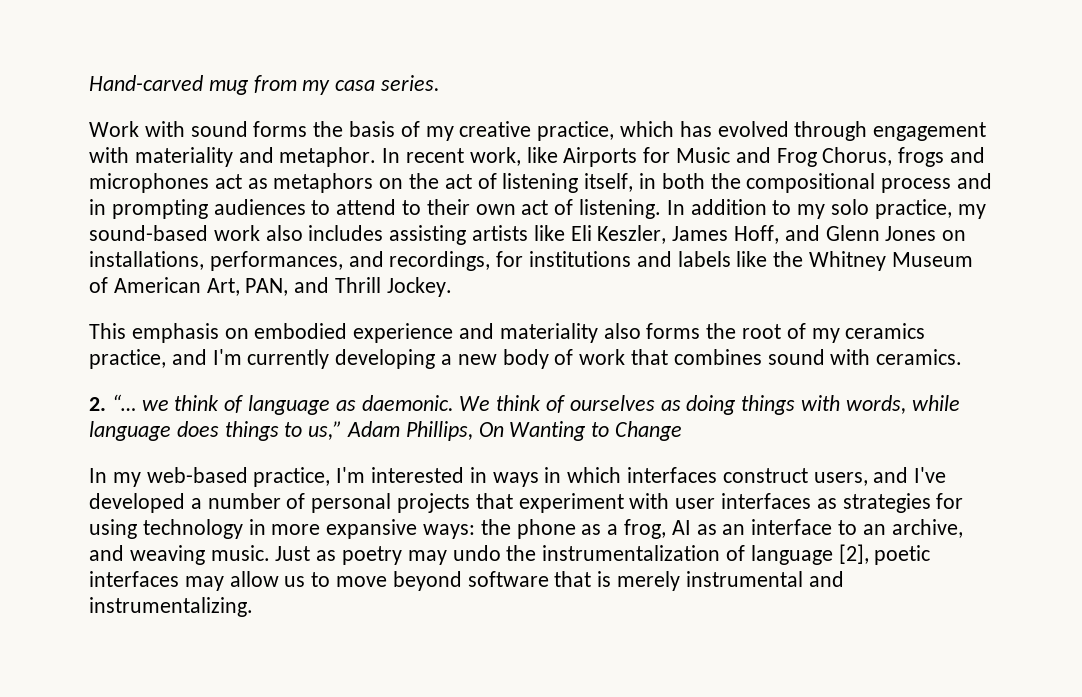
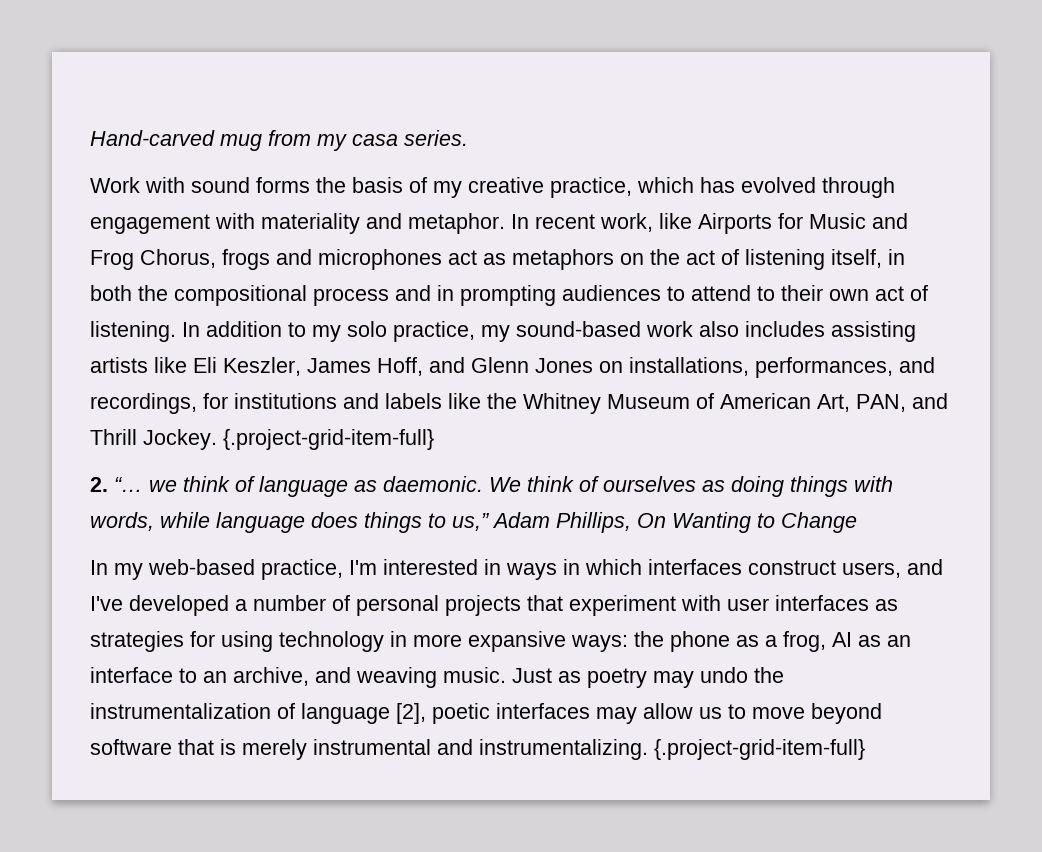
- In addition to my solo practice, my sound-based work also includes assisting artists like Eli Keszler, James Hoff, and Glenn Jones on installations, performances, and recordings, for institutions and labels like the Whitney Museum of American Art, PAN, and Thrill Jockey.
- This emphasis on embodied experience and materiality also forms the root of my ceramics practice, and I'm currently developing a new body of work that combines sound with ceramics.
+ In addition to my solo practice, my sound-based work also includes assisting artists like Eli Keszler, James Hoff, and Glenn Jones on installations, performances, and recordings, for institutions and labels like the Whitney Museum of American Art, PAN, and Thrill Jockey. {.project-grid-item-full}
- Just as poetry may undo the instrumentalization of language [2], poetic interfaces may allow us to move beyond software that is merely instrumental and instrumentalizing.
+ Just as poetry may undo the instrumentalization of language [2], poetic interfaces may allow us to move beyond software that is merely instrumental and instrumentalizing. {.project-grid-item-full}

